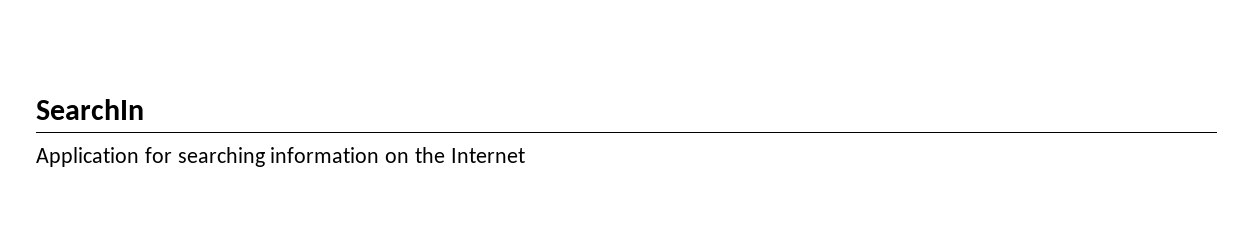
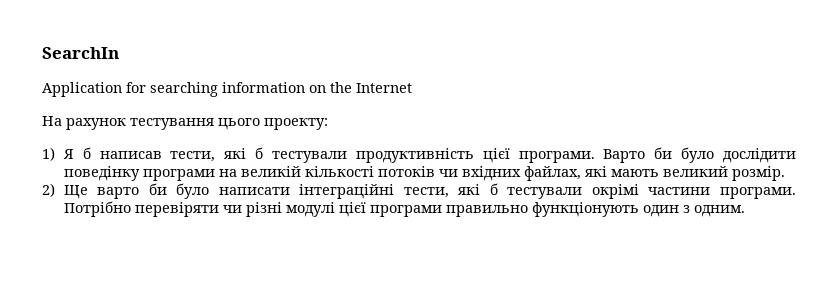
+ На рахунок тестування цього проекту:
+ 1) Я б написав тести, які б тестували продуктивність цієї програми. Варто би було дослідити поведінку програми на великій кількості потоків чи вхідних файлах, які мають великий розмір.
+ 2) Ще варто би було написати інтеграційні тести, які б тестували окрімі частини програми. Потрібно перевіряти чи різні модулі цієї програми правильно функціонують один з одним.

